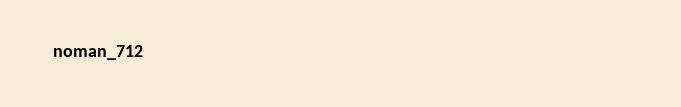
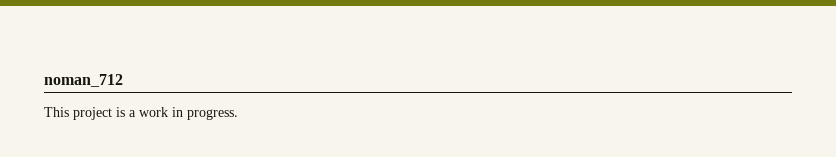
+ This project is a work in progress.

